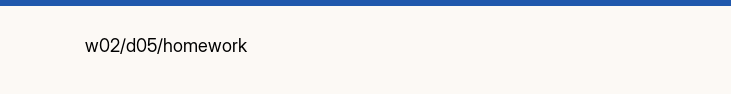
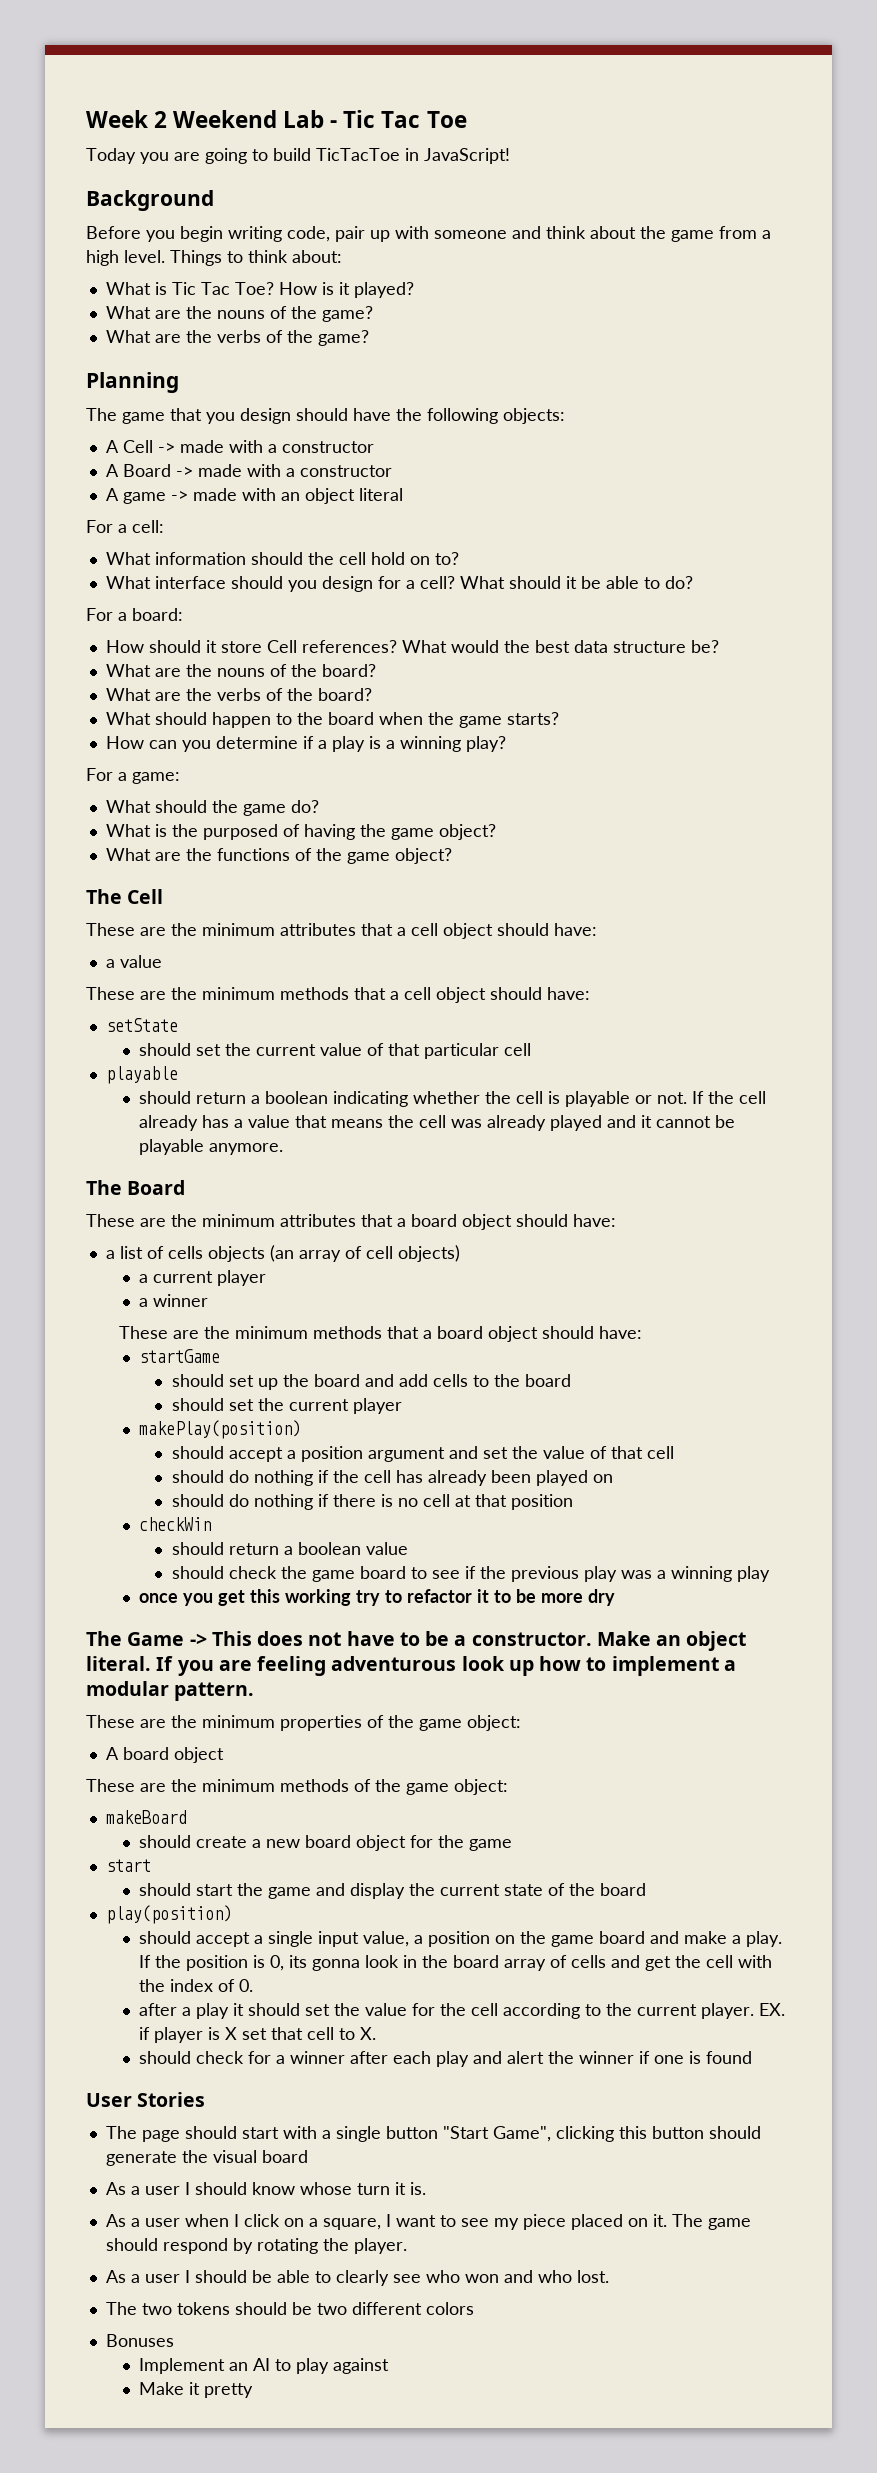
- w02/d05/homework
+ Week 2 Weekend Lab - Tic Tac Toe
+ Today you are going to build TicTacToe in JavaScript!
+ Background
+ Before you begin writing code, pair up with someone and think about the game from a high level. Things to think about:
+ What is Tic Tac Toe? How is it played?
+ What are the nouns of the game?
+ What are the verbs of the game?
+ Planning
+ The game that you design should have the following objects:
+ A Cell -> made with a constructor
+ A Board -> made with a constructor
+ A game -> made with an object literal
+ For a cell:
+ What information should the cell hold on to?
+ What interface should you design for a cell? What should it be able to do?
+ For a board:
+ How should it store Cell references? What would the best data structure be?
+ What are the nouns of the board?
+ What are the verbs of the board?
+ What should happen to the board when the game starts?
+ How can you determine if a play is a winning play?
+ For a game:
+ What should the game do?
+ What is the purposed of having the game object?
+ What are the functions of the game object?
+ The Cell
+ These are the minimum attributes that a cell object should have:
+ a value
+ These are the minimum methods that a cell object should have:
+ setState
+ should set the current value of that particular cell
+ playable
+ should return a boolean indicating whether the cell is playable or not. If the cell already has a value that means the cell was already played and it cannot be playable anymore.
+ The Board
+ These are the minimum attributes that a board object should have:
+ a list of cells objects (an array of cell objects)
+ a current player
+ a winner
+ These are the minimum methods that a board object should have:
+ startGame
+ should set up the board and add cells to the board
+ should set the current player
+ makePlay(position)
+ should accept a position argument and set the value of that cell
+ should do nothing if the cell has already been played on
+ should do nothing if there is no cell at that position
+ checkWin
+ should return a boolean value
+ should check the game board to see if the previous play was a winning play
+ once you get this working try to refactor it to be more dry
+ The Game -> This does not have to be a constructor. Make an object literal. If you are feeling adventurous look up how to implement a modular pattern.
+ These are the minimum properties of the game object:
+ A board object
+ These are the minimum methods of the game object:
+ makeBoard
+ should create a new board object for the game
+ start
+ should start the game and display the current state of the board
+ play(position)
+ should accept a single input value, a position on the game board and make a play. If the position is 0, its gonna look in the board array of cells and get the cell with the index of 0.
+ after a play it should set the value for the cell according to the current player. EX. if player is X set that cell to X.
+ should check for a winner after each play and alert the winner if one is found
+ User Stories
+ The page should start with a single button "Start Game", clicking this button should generate the visual board
+ As a user I should know whose turn it is.
+ As a user when I click on a square, I want to see my piece placed on it. The game should respond by rotating the player.
+ As a user I should be able to clearly see who won and who lost.
+ The two tokens should be two different colors
+ Bonuses
+ Implement an AI to play against
+ Make it pretty

